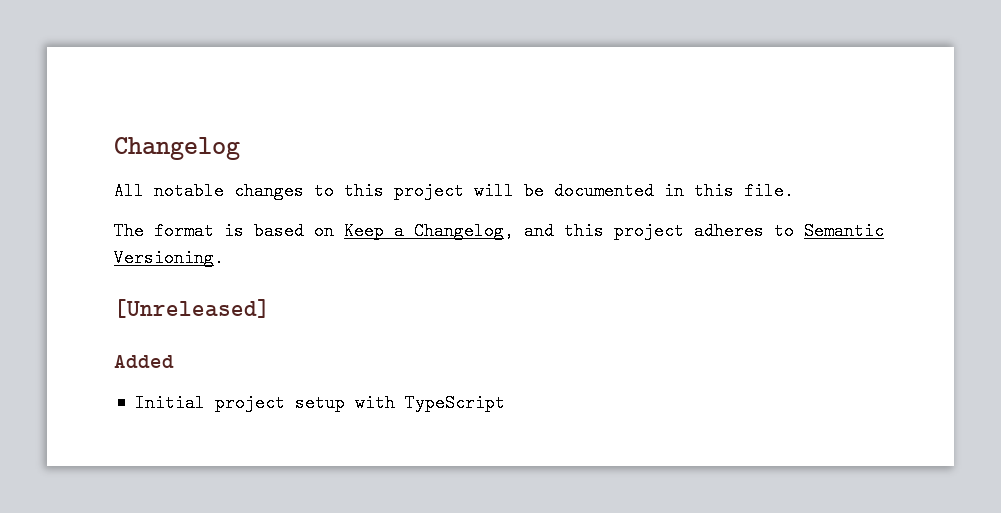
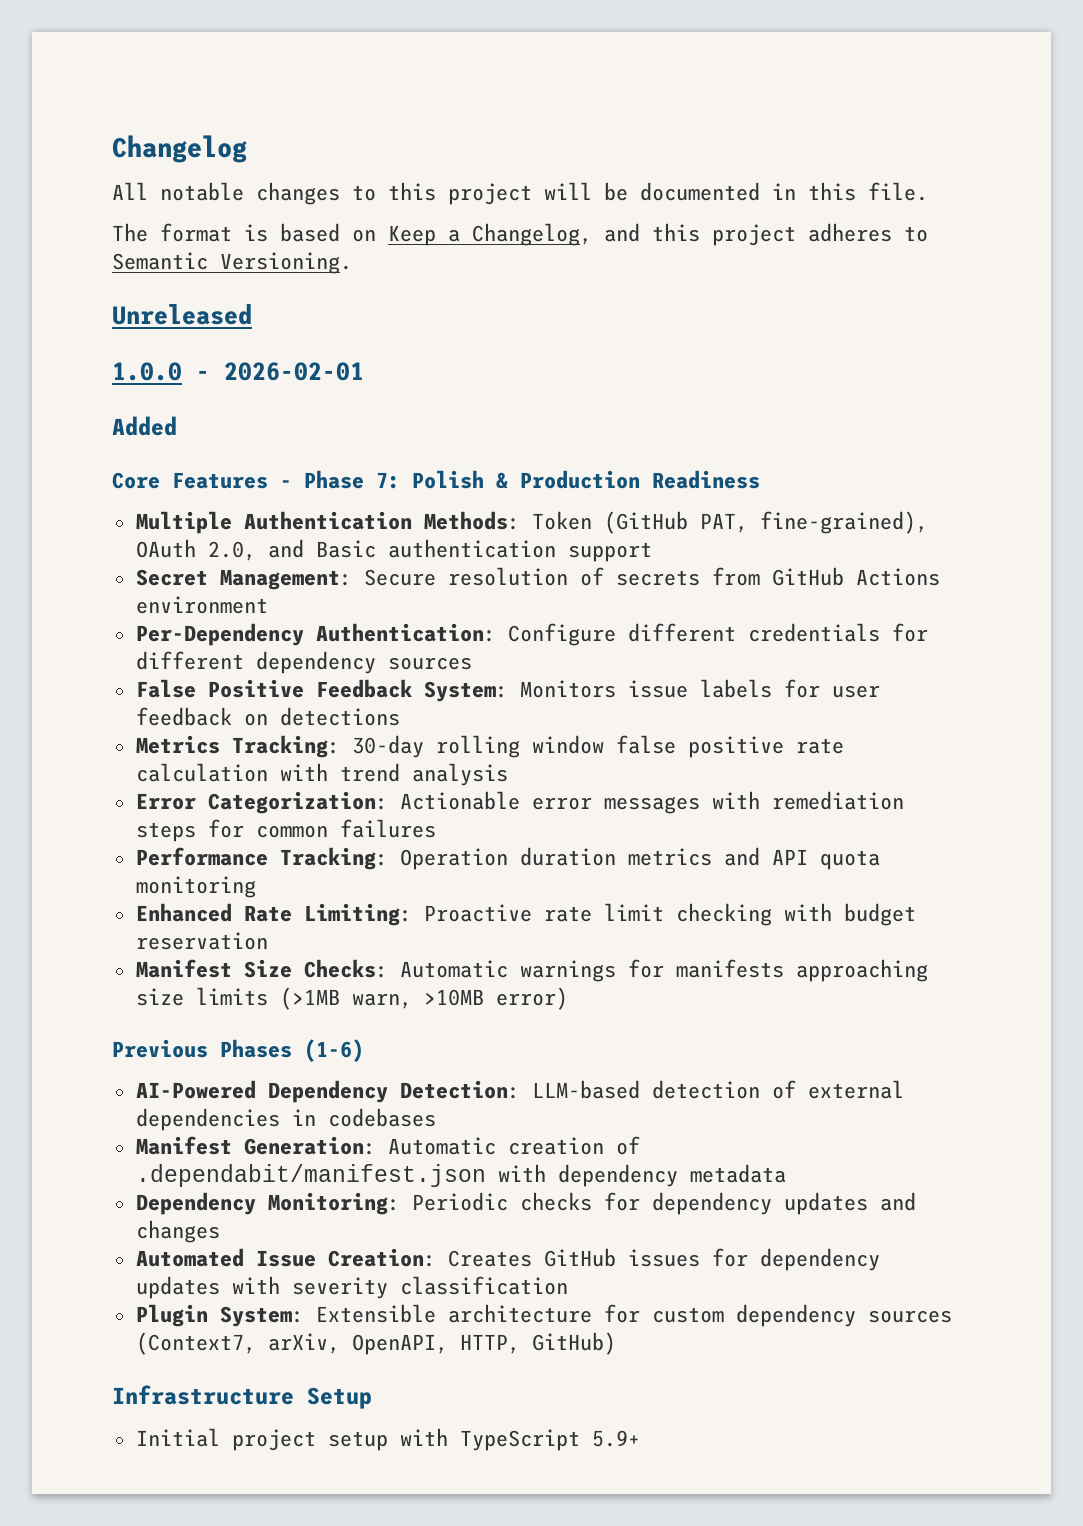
- [Unreleased]
+ Unreleased
+ 1.0.0 - 2026-02-01
  Added
+ Core Features - Phase 7: Polish & Production Readiness
+ Multiple Authentication Methods: Token (GitHub PAT, fine-grained), OAuth 2.0, and Basic authentication support
+ Secret Management: Secure resolution of secrets from GitHub Actions environment
+ Per-Dependency Authentication: Configure different credentials for different dependency sources
+ False Positive Feedback System: Monitors issue labels for user feedback on detections
+ Metrics Tracking: 30-day rolling window false positive rate calculation with trend analysis
+ Error Categorization: Actionable error messages with remediation steps for common failures
+ Performance Tracking: Operation duration metrics and API quota monitoring
+ Enhanced Rate Limiting: Proactive rate limit checking with budget reservation
+ Manifest Size Checks: Automatic warnings for manifests approaching size limits (>1MB warn, >10MB error)
+ Previous Phases (1-6)
+ AI-Powered Dependency Detection: LLM-based detection of external dependencies in codebases
+ Manifest Generation: Automatic creation of .dependabit/manifest.json with dependency metadata
+ Dependency Monitoring: Periodic checks for dependency updates and changes
+ Automated Issue Creation: Creates GitHub issues for dependency updates with severity classification
+ Plugin System: Extensible architecture for custom dependency sources (Context7, arXiv, OpenAPI, HTTP, GitHub)
+ Infrastructure Setup
- Initial project setup with TypeScript
+ Initial project setup with TypeScript 5.9+

